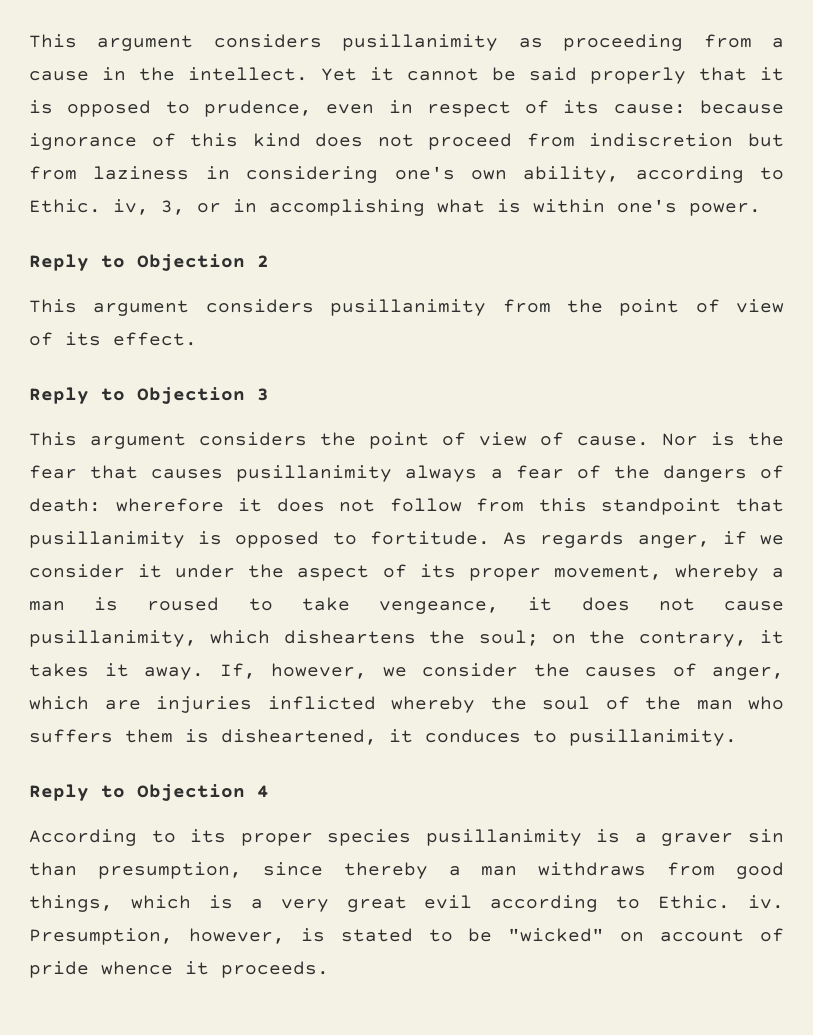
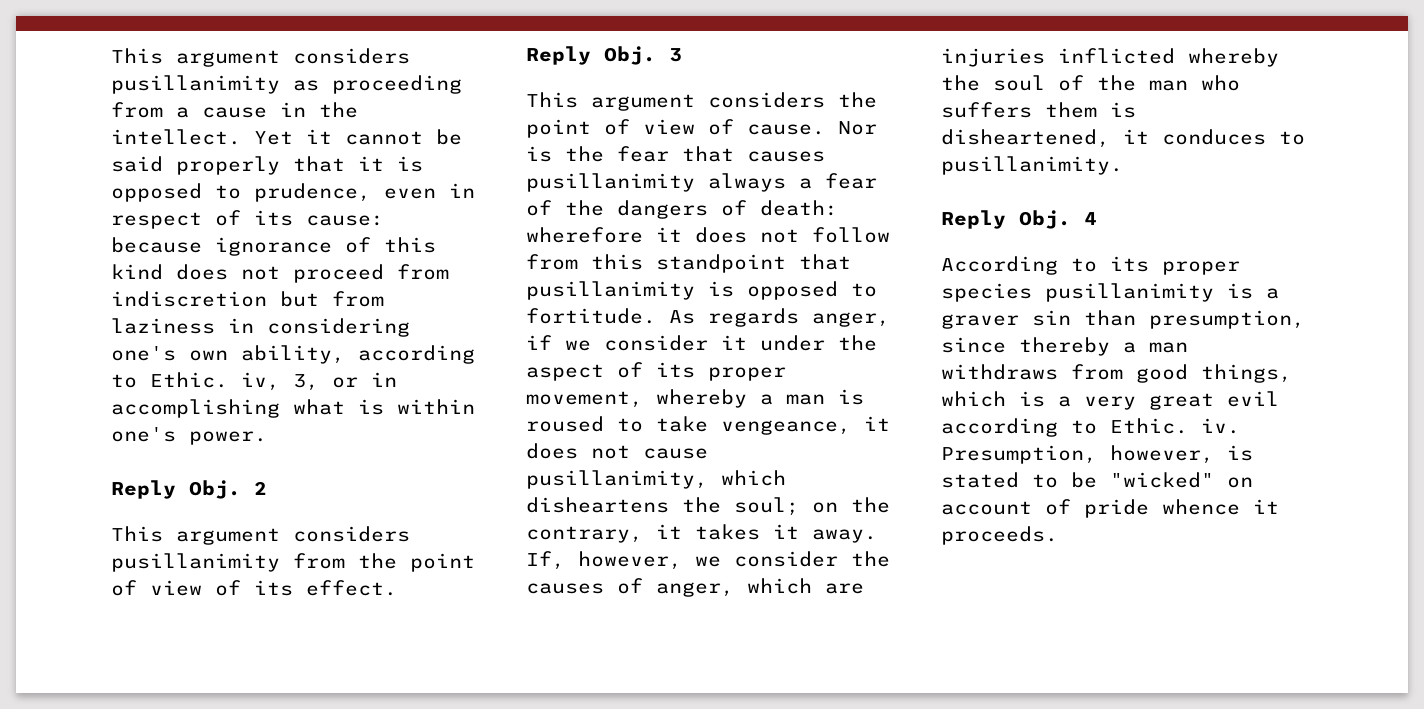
- Reply to Objection 2
+ Reply Obj. 2
- Reply to Objection 3
+ Reply Obj. 3
- Reply to Objection 4
+ Reply Obj. 4

